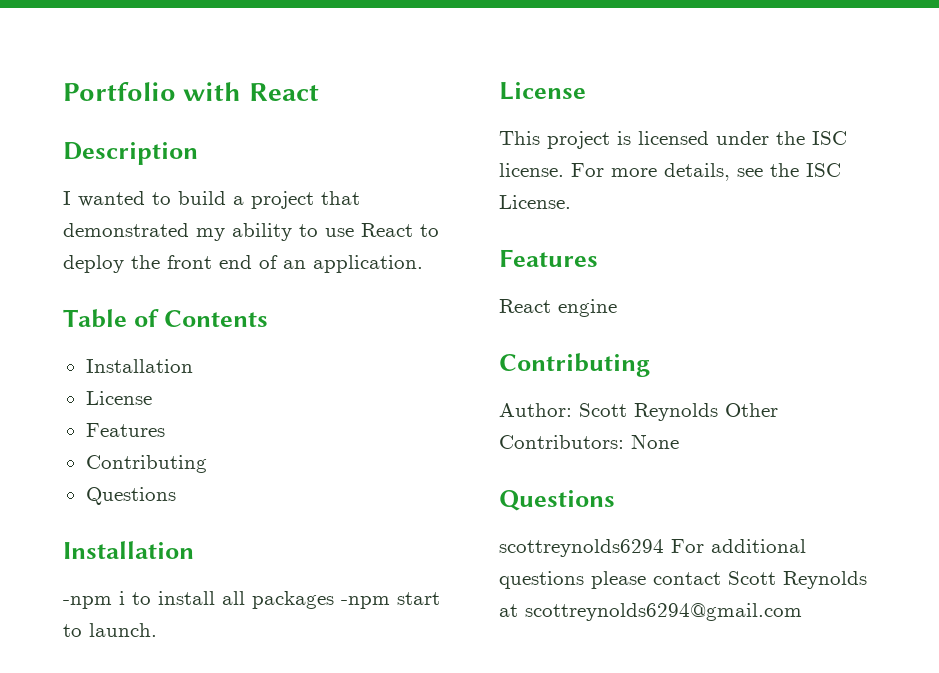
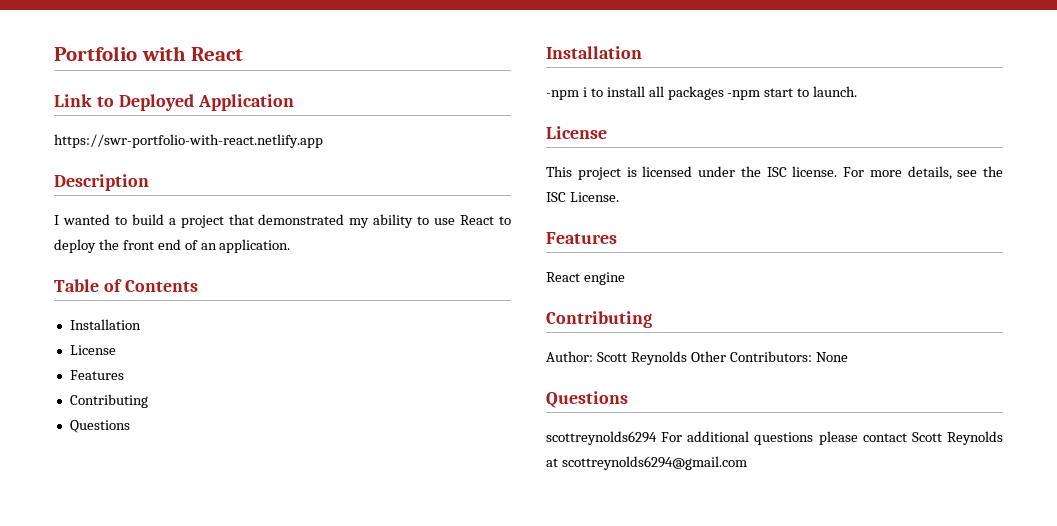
+ Link to Deployed Application
+ https://swr-portfolio-with-react.netlify.app

